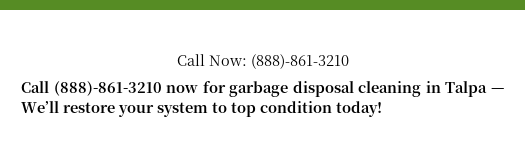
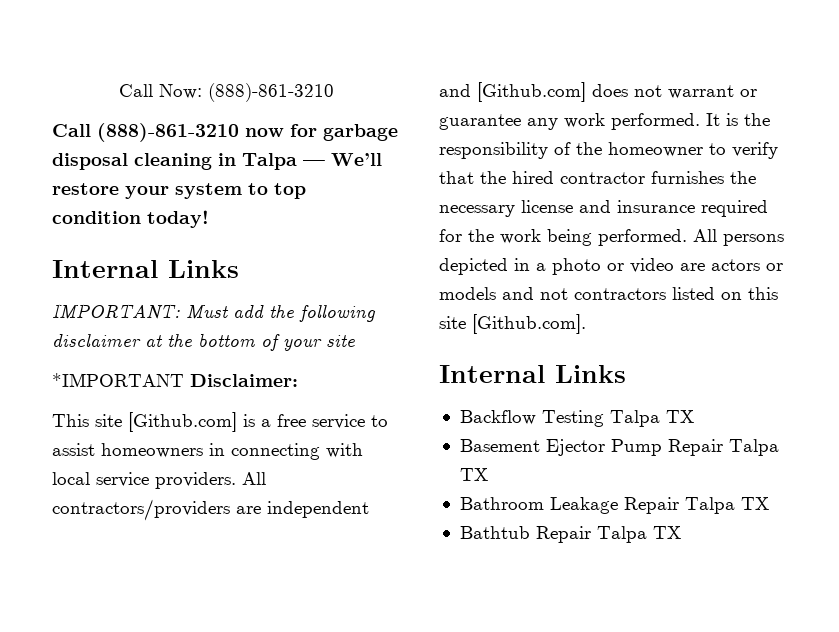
  Call (888)-861-3210 now for garbage disposal cleaning in Talpa — We’ll restore your system to top condition today!
+ Internal Links
+ IMPORTANT: Must add the following disclaimer at the bottom of your site
+ *IMPORTANT Disclaimer:
+ This site [Github.com] is a free service to assist homeowners in connecting with local service providers. All contractors/providers are independent and [Github.com] does not warrant or guarantee any work performed. It is the responsibility of the homeowner to verify that the hired contractor furnishes the necessary license and insurance required for the work being performed. All persons depicted in a photo or video are actors or models and not contractors listed on this site [Github.com].
+ Internal Links
+ Backflow Testing Talpa TX
+ Basement Ejector Pump Repair Talpa TX
+ Bathroom Leakage Repair Talpa TX
+ Bathtub Repair Talpa TX

